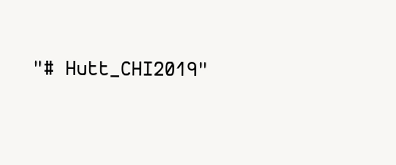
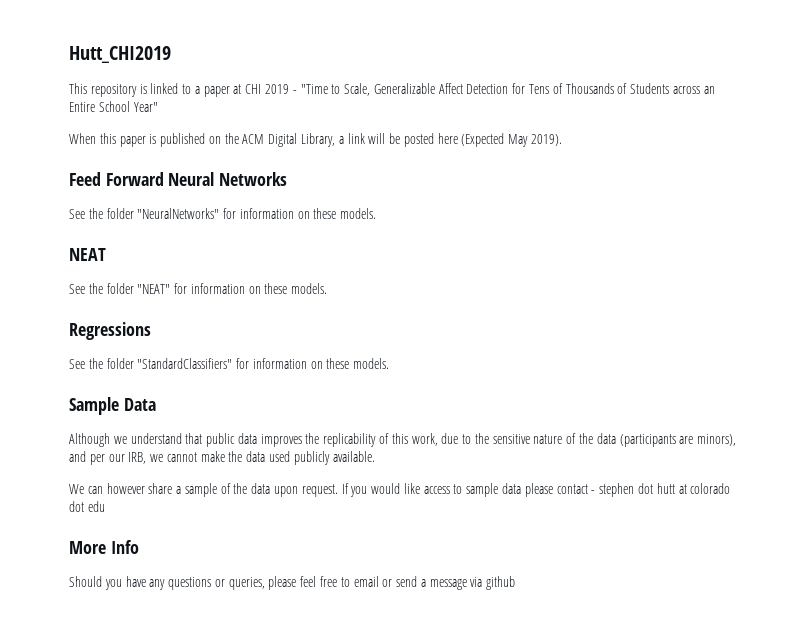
- "# Hutt_CHI2019"
+ Hutt_CHI2019
+ This repository is linked to a paper at CHI 2019 - "Time to Scale, Generalizable Affect Detection for Tens of Thousands of Students across an Entire School Year"
+ When this paper is published on the ACM Digital Library, a link will be posted here (Expected May 2019).
+ Feed Forward Neural Networks
+ See the folder "NeuralNetworks" for information on these models.
+ NEAT
+ See the folder "NEAT" for information on these models.
+ Regressions
+ See the folder "StandardClassifiers" for information on these models.
+ Sample Data
+ Although we understand that public data improves the replicability of this work, due to the sensitive nature of the data (participants are minors), and per our IRB, we cannot make the data used publicly available.
+ We can however share a sample of the data upon request. If you would like access to sample data please contact - stephen dot hutt at colorado dot edu
+ More Info
+ Should you have any questions or queries, please feel free to email or send a message via github

